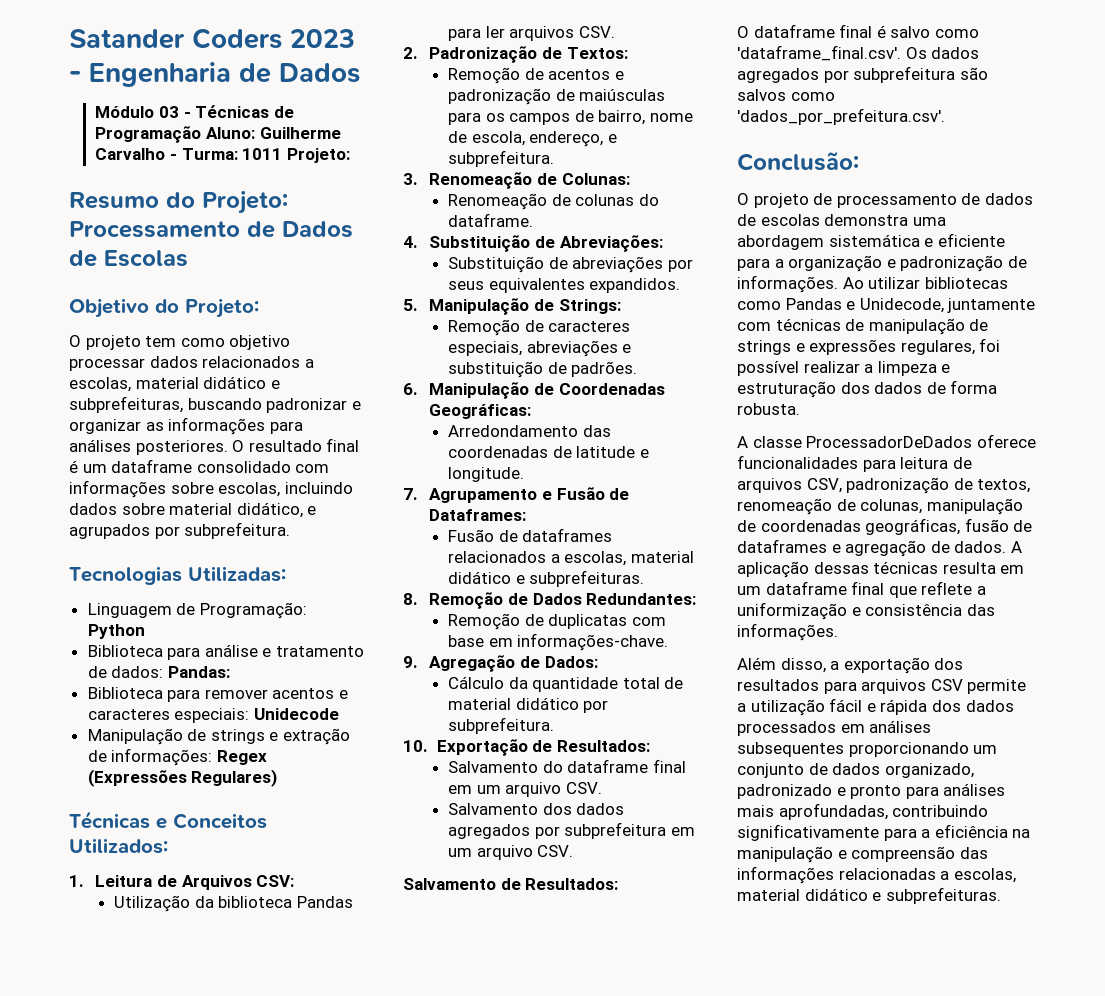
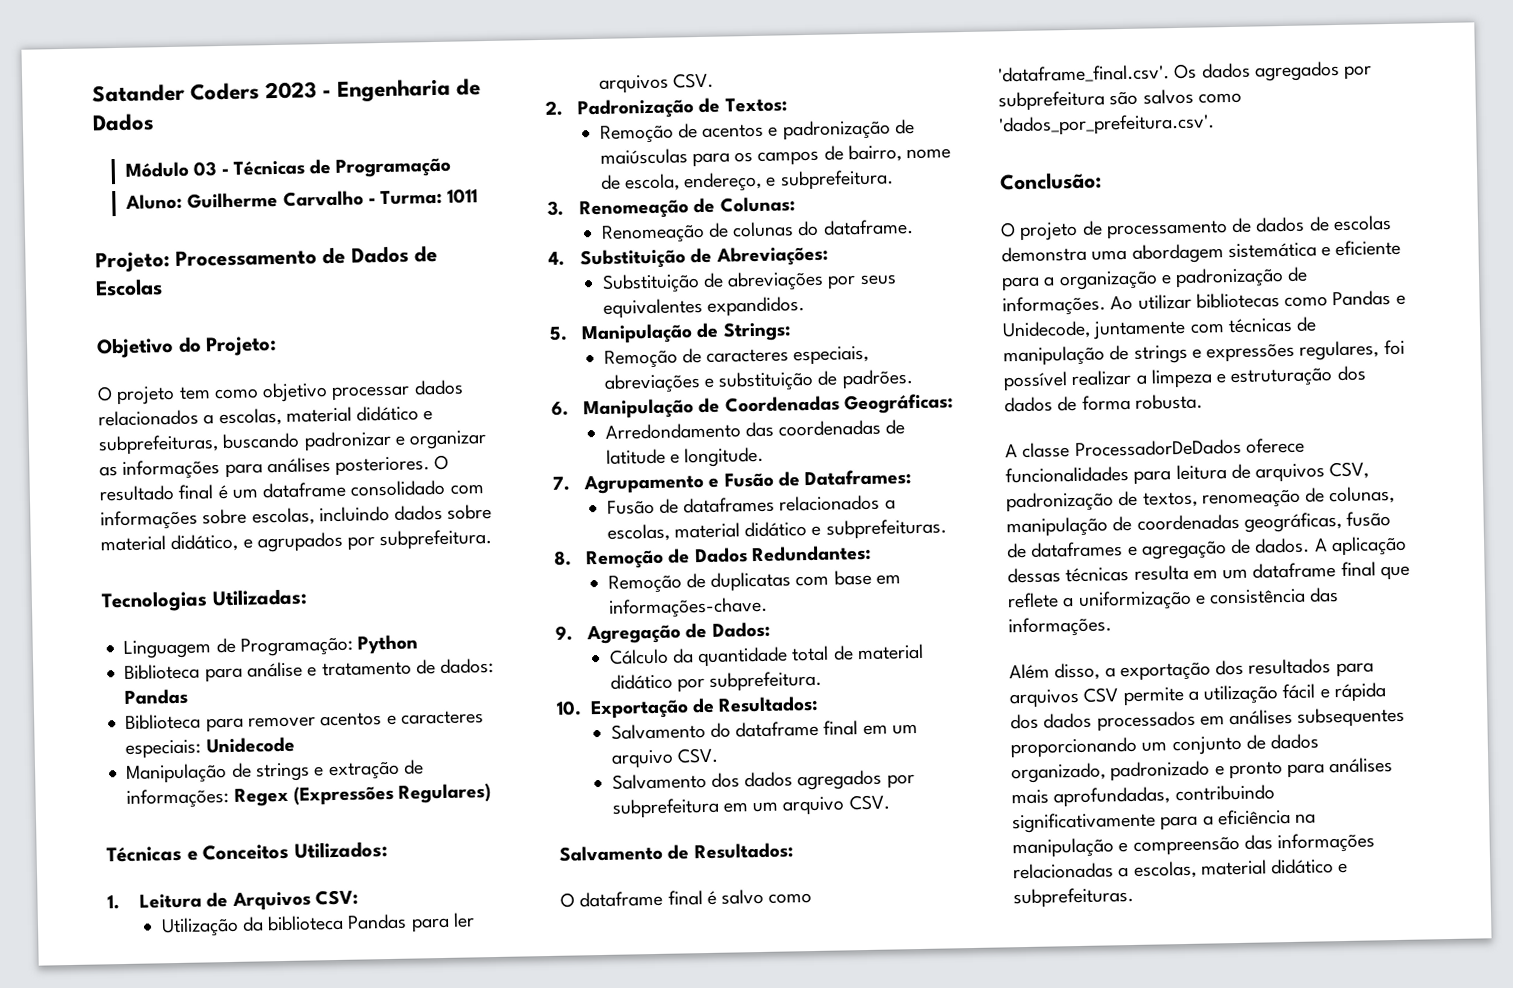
- Módulo 03 - Técnicas de Programação Aluno: Guilherme Carvalho - Turma: 1011 Projeto:
- Resumo do Projeto: Processamento de Dados de Escolas
+ Módulo 03 - Técnicas de Programação
+ Aluno: Guilherme Carvalho - Turma: 1011
+ Projeto: Processamento de Dados de Escolas
- Biblioteca para análise e tratamento de dados: Pandas:
+ Biblioteca para análise e tratamento de dados: Pandas

